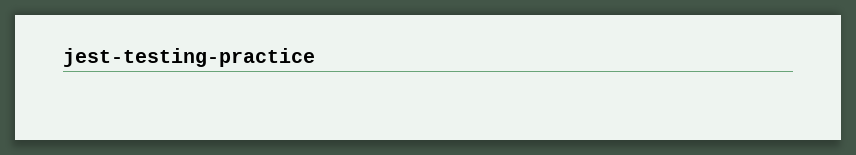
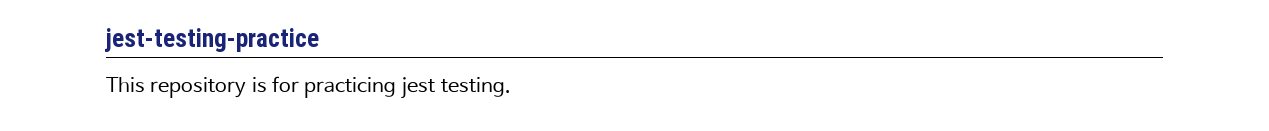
+ This repository is for practicing jest testing.

